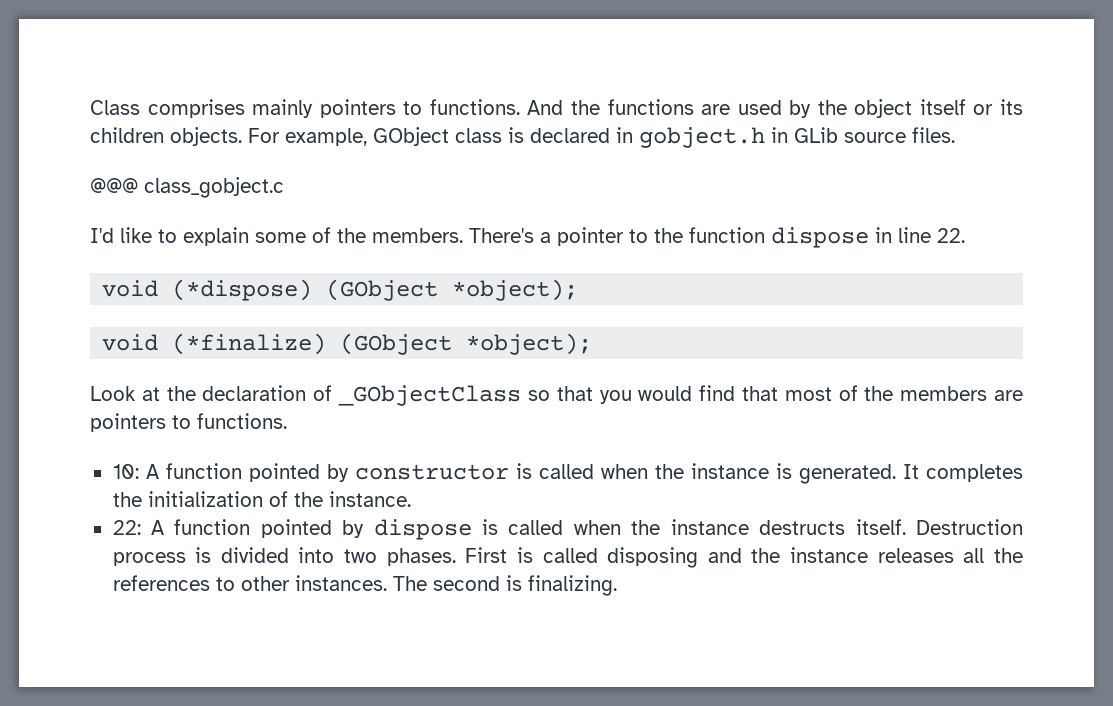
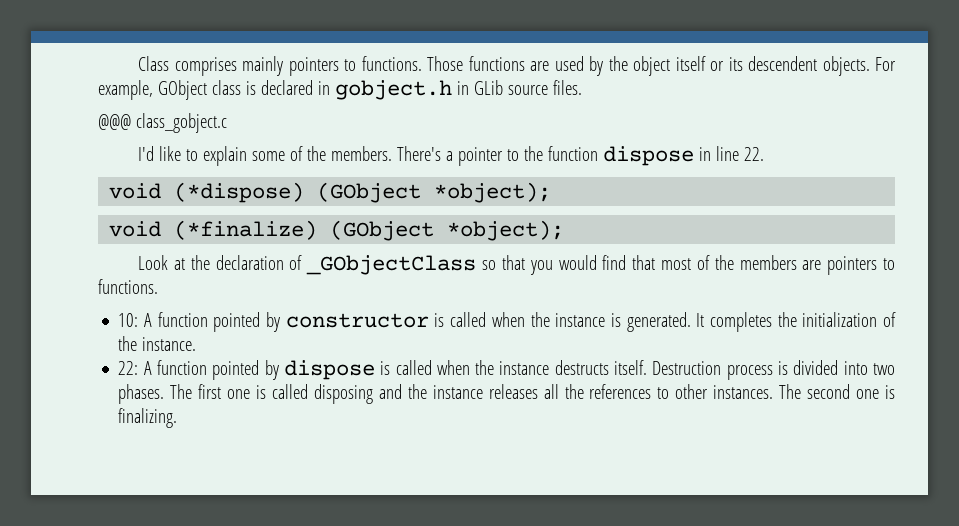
- And the functions are used by the object itself or its children objects.
+ Those functions are used by the object itself or its descendent objects.
- First is called disposing and the instance releases all the references to other instances.
+ The first one is called disposing and the instance releases all the references to other instances.
- The second is finalizing.
+ The second one is finalizing.

